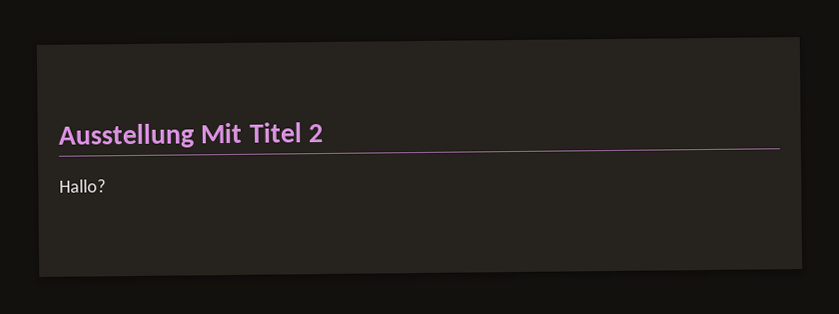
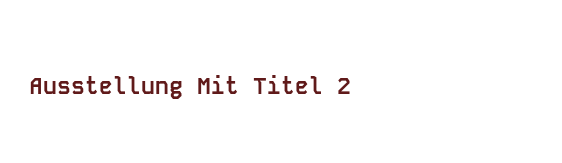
- Hallo?

